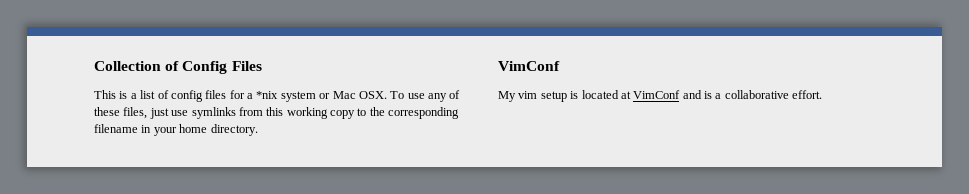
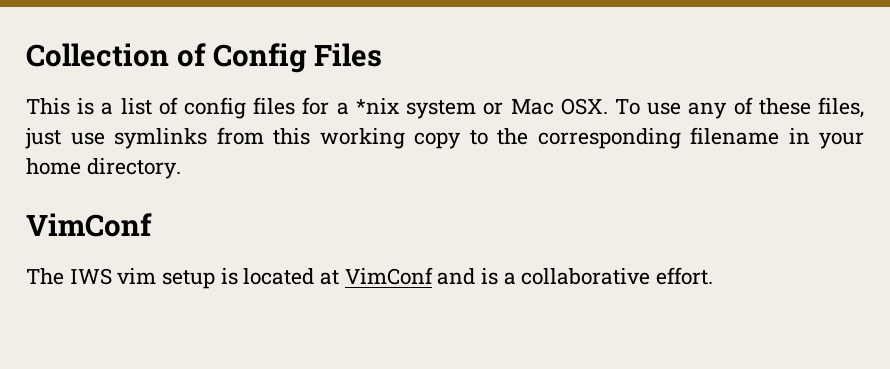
- My vim setup is located at VimConf and is a collaborative effort.
+ The IWS vim setup is located at VimConf and is a collaborative effort.

